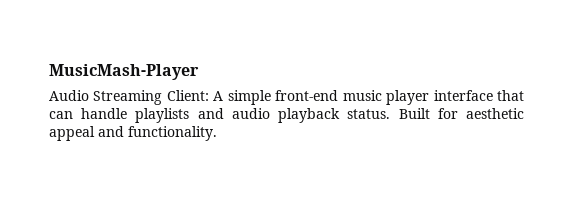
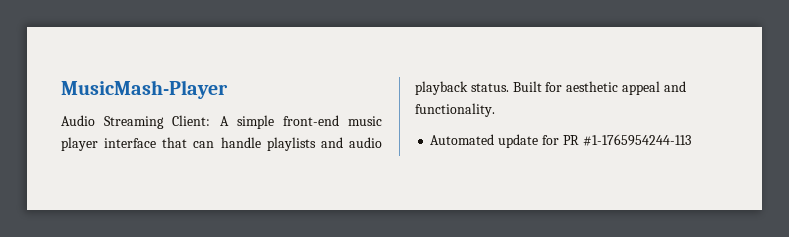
+ Automated update for PR #1-1765954244-113

